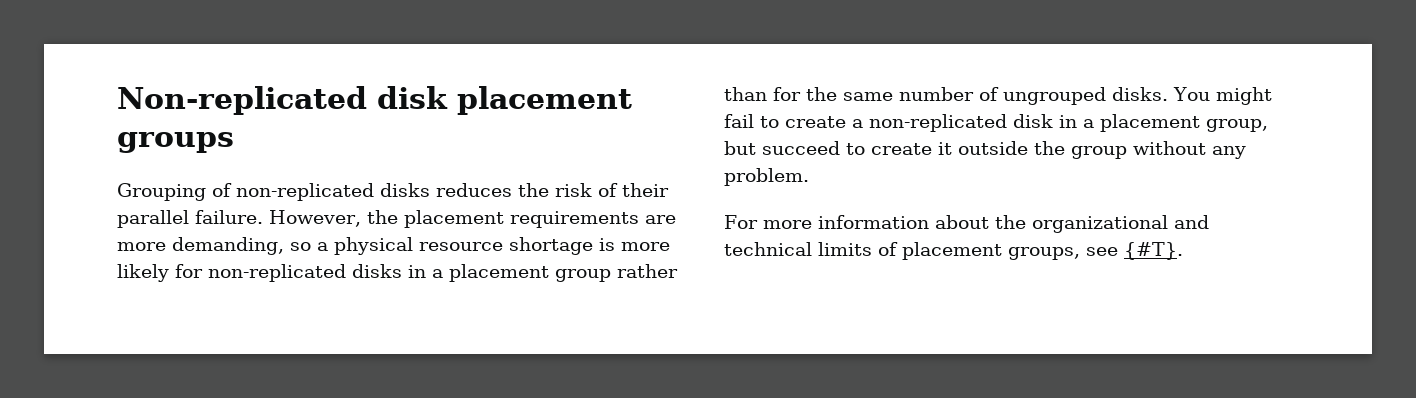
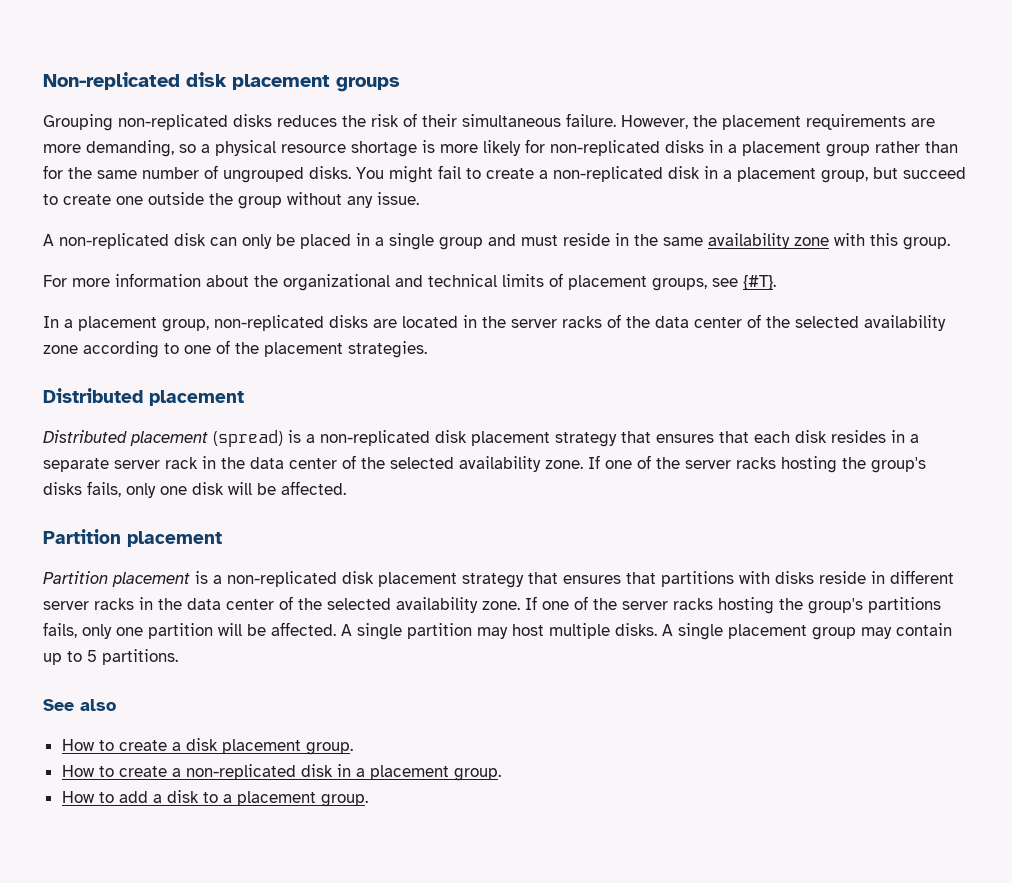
- Grouping of non-replicated disks reduces the risk of their parallel failure.
+ Grouping non-replicated disks reduces the risk of their simultaneous failure.
- You might fail to create a non-replicated disk in a placement group, but succeed to create it outside the group without any problem.
+ You might fail to create a non-replicated disk in a placement group, but succeed to create one outside the group without any issue.
+ A non-replicated disk can only be placed in a single group and must reside in the same availability zone with this group.
+ In a placement group, non-replicated disks are located in the server racks of the data center of the selected availability zone according to one of the placement strategies.
+ Distributed placement
+ Distributed placement (spread) is a non-replicated disk placement strategy that ensures that each disk resides in a separate server rack in the data center of the selected availability zone. If one of the server racks hosting the group's disks fails, only one disk will be affected.
+ Partition placement
+ Partition placement is a non-replicated disk placement strategy that ensures that partitions with disks reside in different server racks in the data center of the selected availability zone. If one of the server racks hosting the group's partitions fails, only one partition will be affected. A single partition may host multiple disks. A single placement group may contain up to 5 partitions.
+ See also
+ How to create a disk placement group.
+ How to create a non-replicated disk in a placement group.
+ How to add a disk to a placement group.

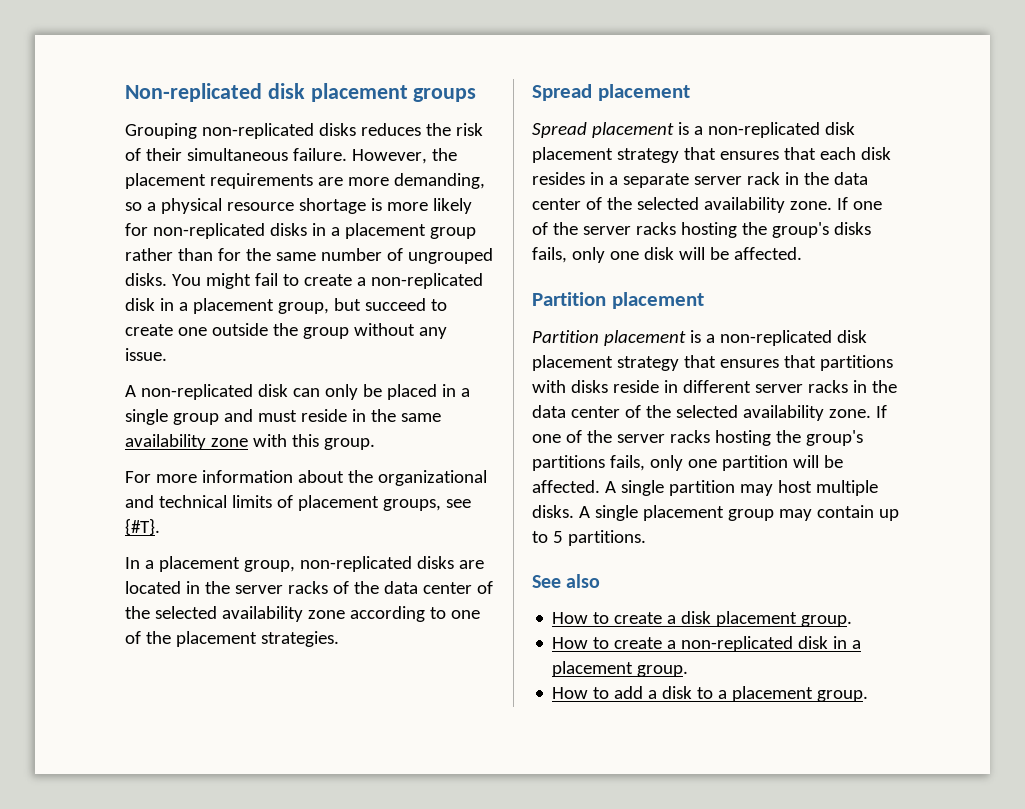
  In a placement group, non-replicated disks are located in the server racks of the data center of the selected availability zone according to one of the placement strategies.
- Distributed placement
- Distributed placement (spread) is a non-replicated disk placement strategy that ensures that each disk resides in a separate server rack in the data center of the selected availability zone.
+ Spread placement
+ Spread placement is a non-replicated disk placement strategy that ensures that each disk resides in a separate server rack in the data center of the selected availability zone.

